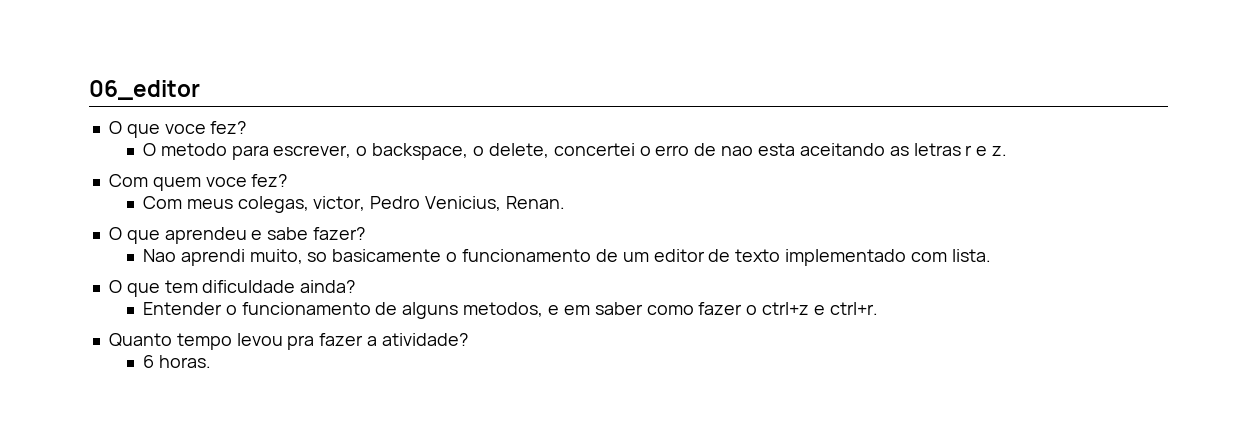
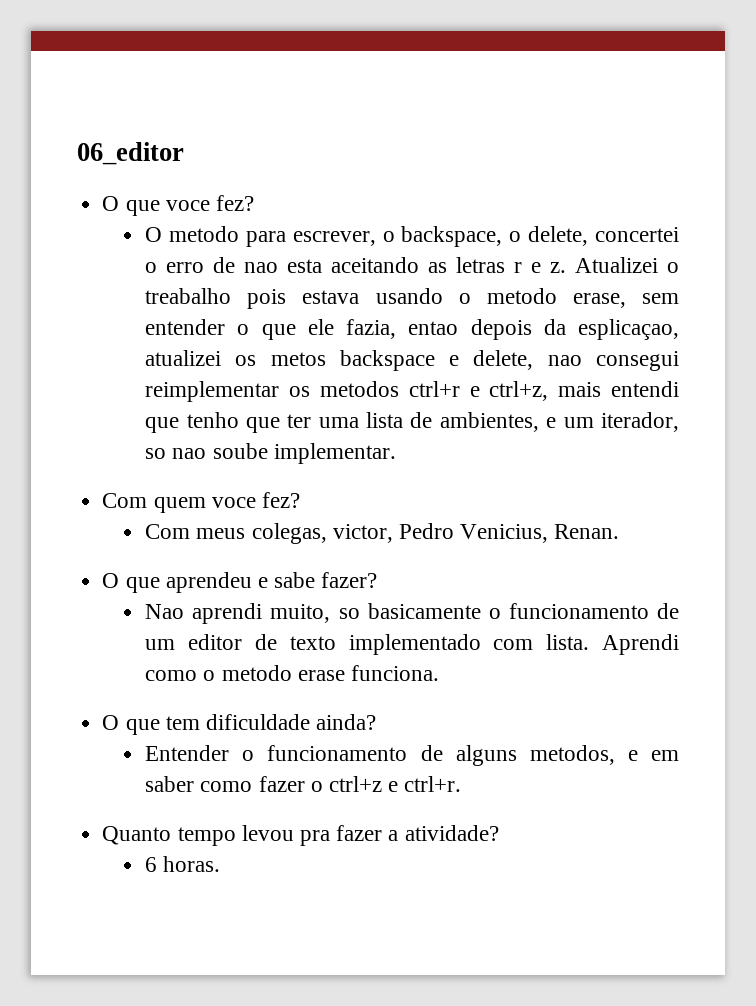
+ Atualizei o treabalho pois estava usando o metodo erase, sem entender o que ele fazia, entao depois da esplicaçao, atualizei os metos backspace e delete, nao consegui reimplementar os metodos ctrl+r e ctrl+z, mais entendi que tenho que ter uma lista de ambientes, e um iterador, so nao soube implementar.
+ Aprendi como o metodo erase funciona.

